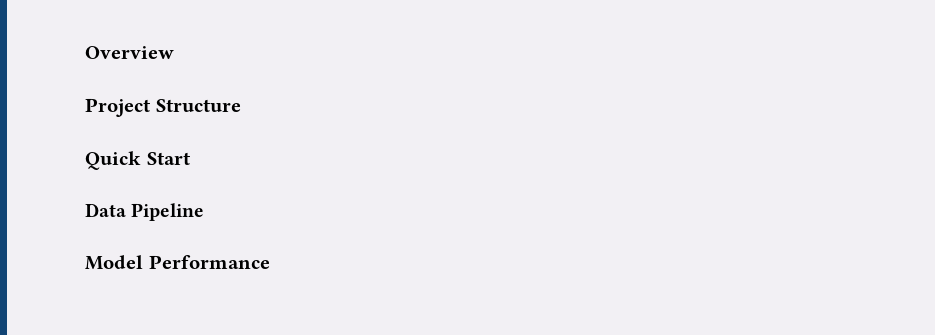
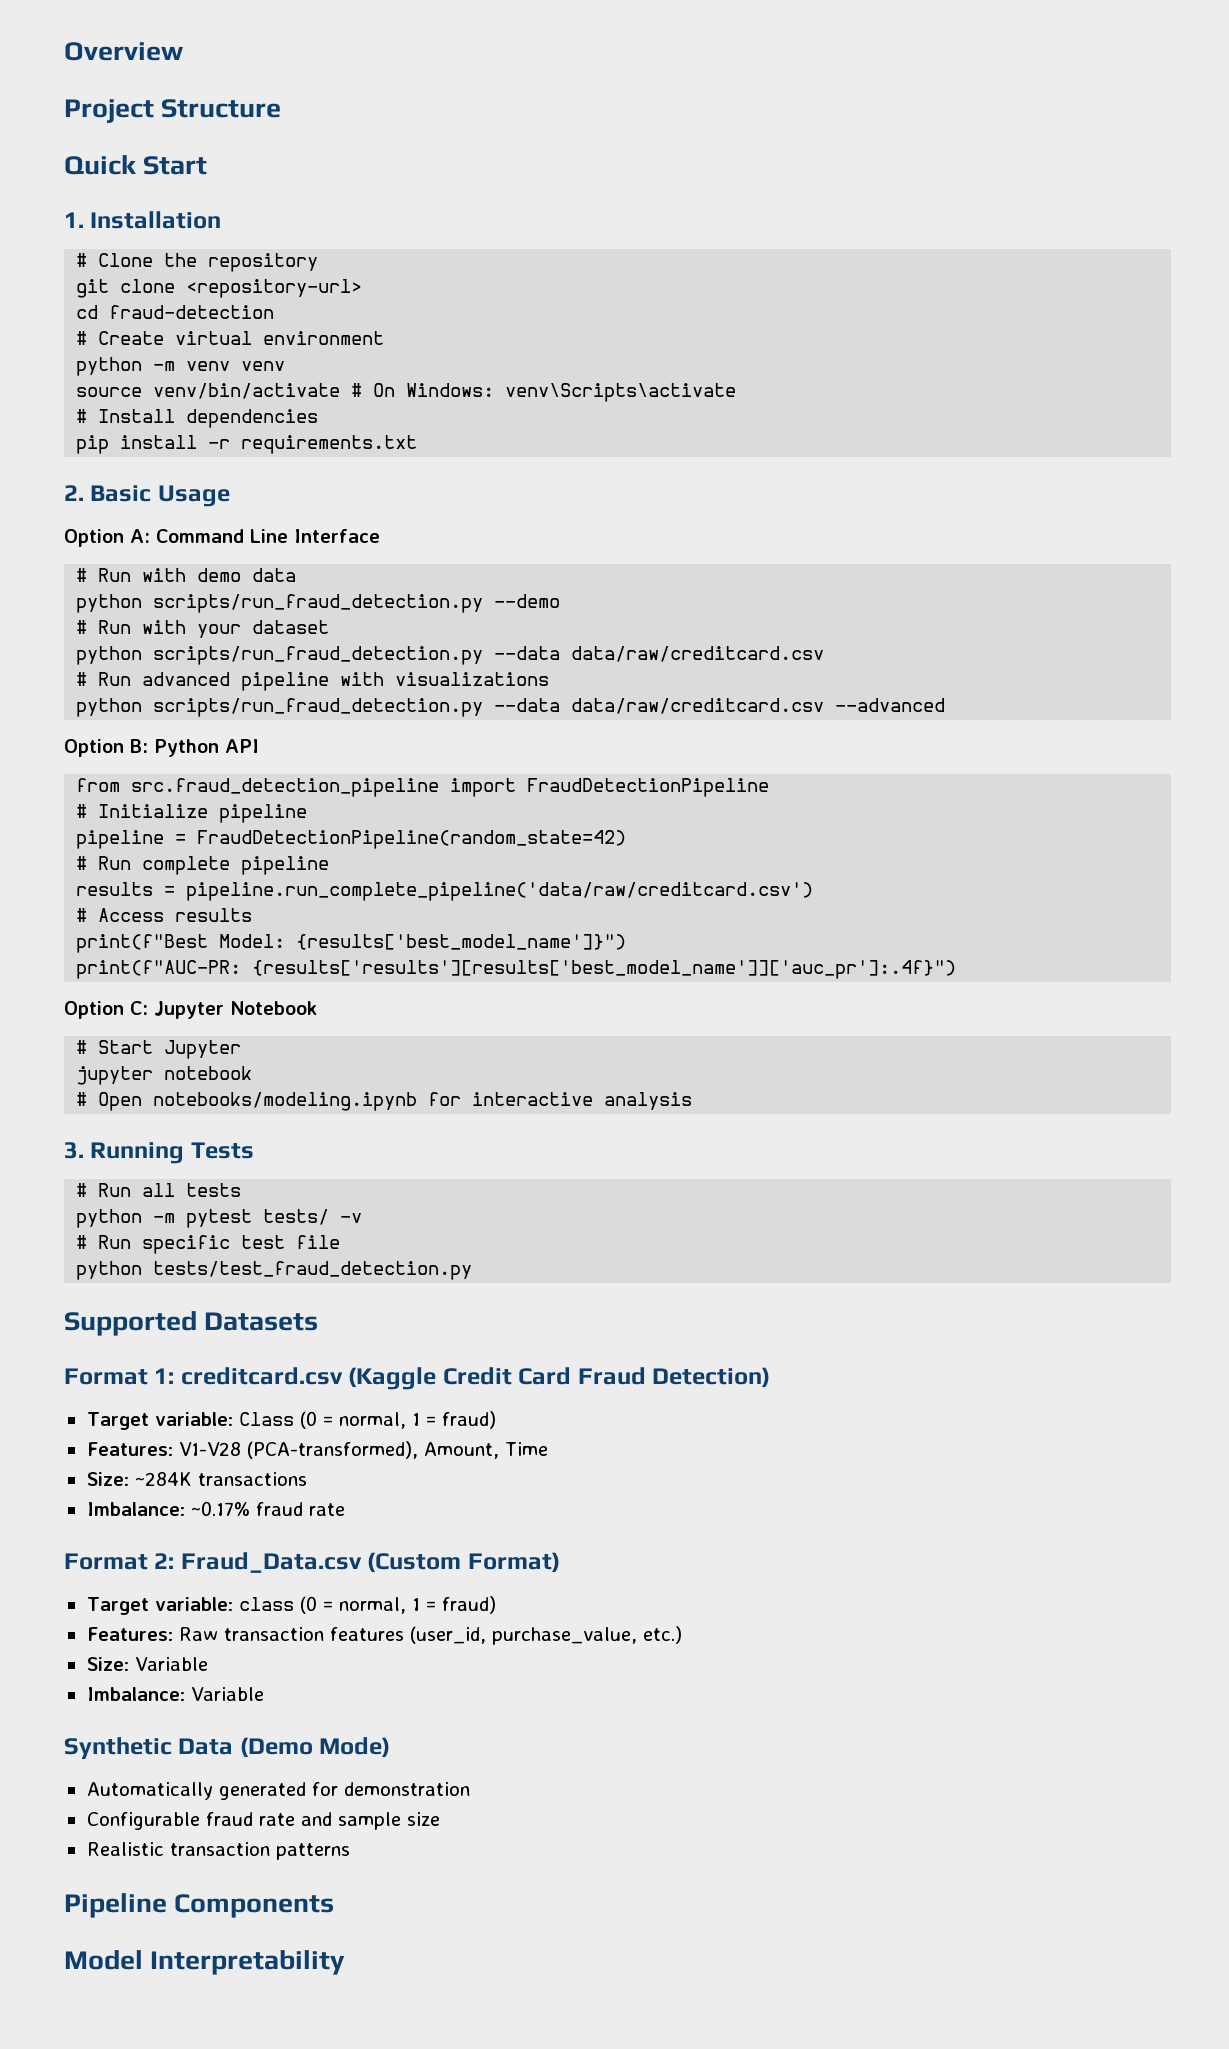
- Data Pipeline
+ 1. Installation
+ # Clone the repository
+ git clone <repository-url>
+ cd fraud-detection
+ # Create virtual environment
+ python -m venv venv
+ source venv/bin/activate # On Windows: venv\Scripts\activate
+ # Install dependencies
+ pip install -r requirements.txt
+ 2. Basic Usage
+ Option A: Command Line Interface
+ # Run with demo data
+ python scripts/run_fraud_detection.py --demo
+ # Run with your dataset
+ python scripts/run_fraud_detection.py --data data/raw/creditcard.csv
+ # Run advanced pipeline with visualizations
+ python scripts/run_fraud_detection.py --data data/raw/creditcard.csv --advanced
+ Option B: Python API
+ from src.fraud_detection_pipeline import FraudDetectionPipeline
+ # Initialize pipeline
+ pipeline = FraudDetectionPipeline(random_state=42)
+ # Run complete pipeline
+ results = pipeline.run_complete_pipeline('data/raw/creditcard.csv')
+ # Access results
+ print(f"Best Model: {results['best_model_name']}")
+ print(f"AUC-PR: {results['results'][results['best_model_name']]['auc_pr']:.4f}")
+ Option C: Jupyter Notebook
+ # Start Jupyter
+ jupyter notebook
+ # Open notebooks/modeling.ipynb for interactive analysis
+ 3. Running Tests
+ # Run all tests
+ python -m pytest tests/ -v
+ # Run specific test file
+ python tests/test_fraud_detection.py
+ Supported Datasets
+ Format 1: creditcard.csv (Kaggle Credit Card Fraud Detection)
+ Target variable: Class (0 = normal, 1 = fraud)
+ Features: V1-V28 (PCA-transformed), Amount, Time
+ Size: ~284K transactions
+ Imbalance: ~0.17% fraud rate
+ Format 2: Fraud_Data.csv (Custom Format)
+ Target variable: class (0 = normal, 1 = fraud)
+ Features: Raw transaction features (user_id, purchase_value, etc.)
+ Size: Variable
+ Imbalance: Variable
+ Synthetic Data (Demo Mode)
+ Automatically generated for demonstration
+ Configurable fraud rate and sample size
+ Realistic transaction patterns
+ Pipeline Components
- Model Performance
+ Model Interpretability

